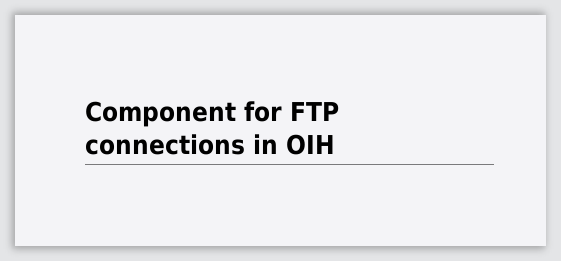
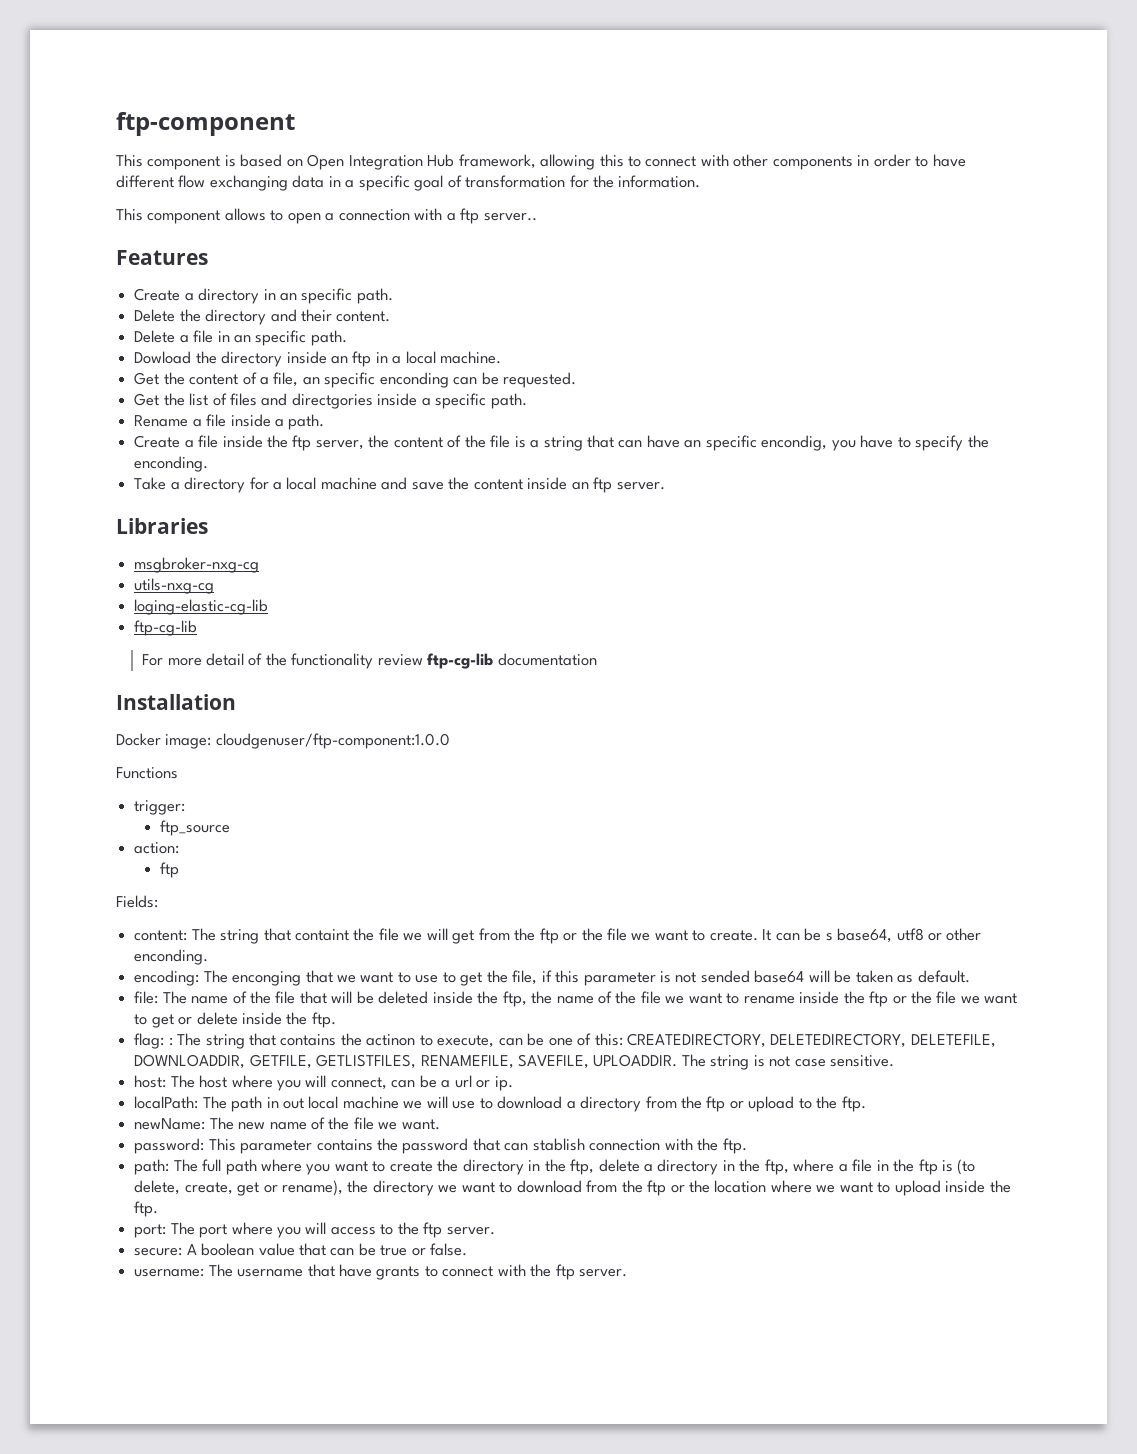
- Component for FTP connections in OIH
+ ftp-component
+ This component is based on Open Integration Hub framework, allowing this to connect with other components in order to have different flow exchanging data in a specific goal of transformation for the information.
+ This component allows to open a connection with a ftp server..
+ Features
+ Create a directory in an specific path.
+ Delete the directory and their content.
+ Delete a file in an specific path.
+ Dowload the directory inside an ftp in a local machine.
+ Get the content of a file, an specific enconding can be requested.
+ Get the list of files and directgories inside a specific path.
+ Rename a file inside a path.
+ Create a file inside the ftp server, the content of the file is a string that can have an specific encondig, you have to specify the enconding.
+ Take a directory for a local machine and save the content inside an ftp server.
+ Libraries
+ msgbroker-nxg-cg
+ utils-nxg-cg
+ loging-elastic-cg-lib
+ ftp-cg-lib
+ For more detail of the functionality review ftp-cg-lib documentation
+ Installation
+ Docker image: cloudgenuser/ftp-component:1.0.0
+ Functions
+ trigger:
+ ftp_source
+ action:
+ ftp
+ Fields:
+ content: The string that containt the file we will get from the ftp or the file we want to create. It can be s base64, utf8 or other enconding.
+ encoding: The enconging that we want to use to get the file, if this parameter is not sended base64 will be taken as default.
+ file: The name of the file that will be deleted inside the ftp, the name of the file we want to rename inside the ftp or the file we want to get or delete inside the ftp.
+ flag: : The string that contains the actinon to execute, can be one of this: CREATEDIRECTORY, DELETEDIRECTORY, DELETEFILE, DOWNLOADDIR, GETFILE, GETLISTFILES, RENAMEFILE, SAVEFILE, UPLOADDIR. The string is not case sensitive.
+ host: The host where you will connect, can be a url or ip.
+ localPath: The path in out local machine we will use to download a directory from the ftp or upload to the ftp.
+ newName: The new name of the file we want.
+ password: This parameter contains the password that can stablish connection with the ftp.
+ path: The full path where you want to create the directory in the ftp, delete a directory in the ftp, where a file in the ftp is (to delete, create, get or rename), the directory we want to download from the ftp or the location where we want to upload inside the ftp.
+ port: The port where you will access to the ftp server.
+ secure: A boolean value that can be true or false.
+ username: The username that have grants to connect with the ftp server.

